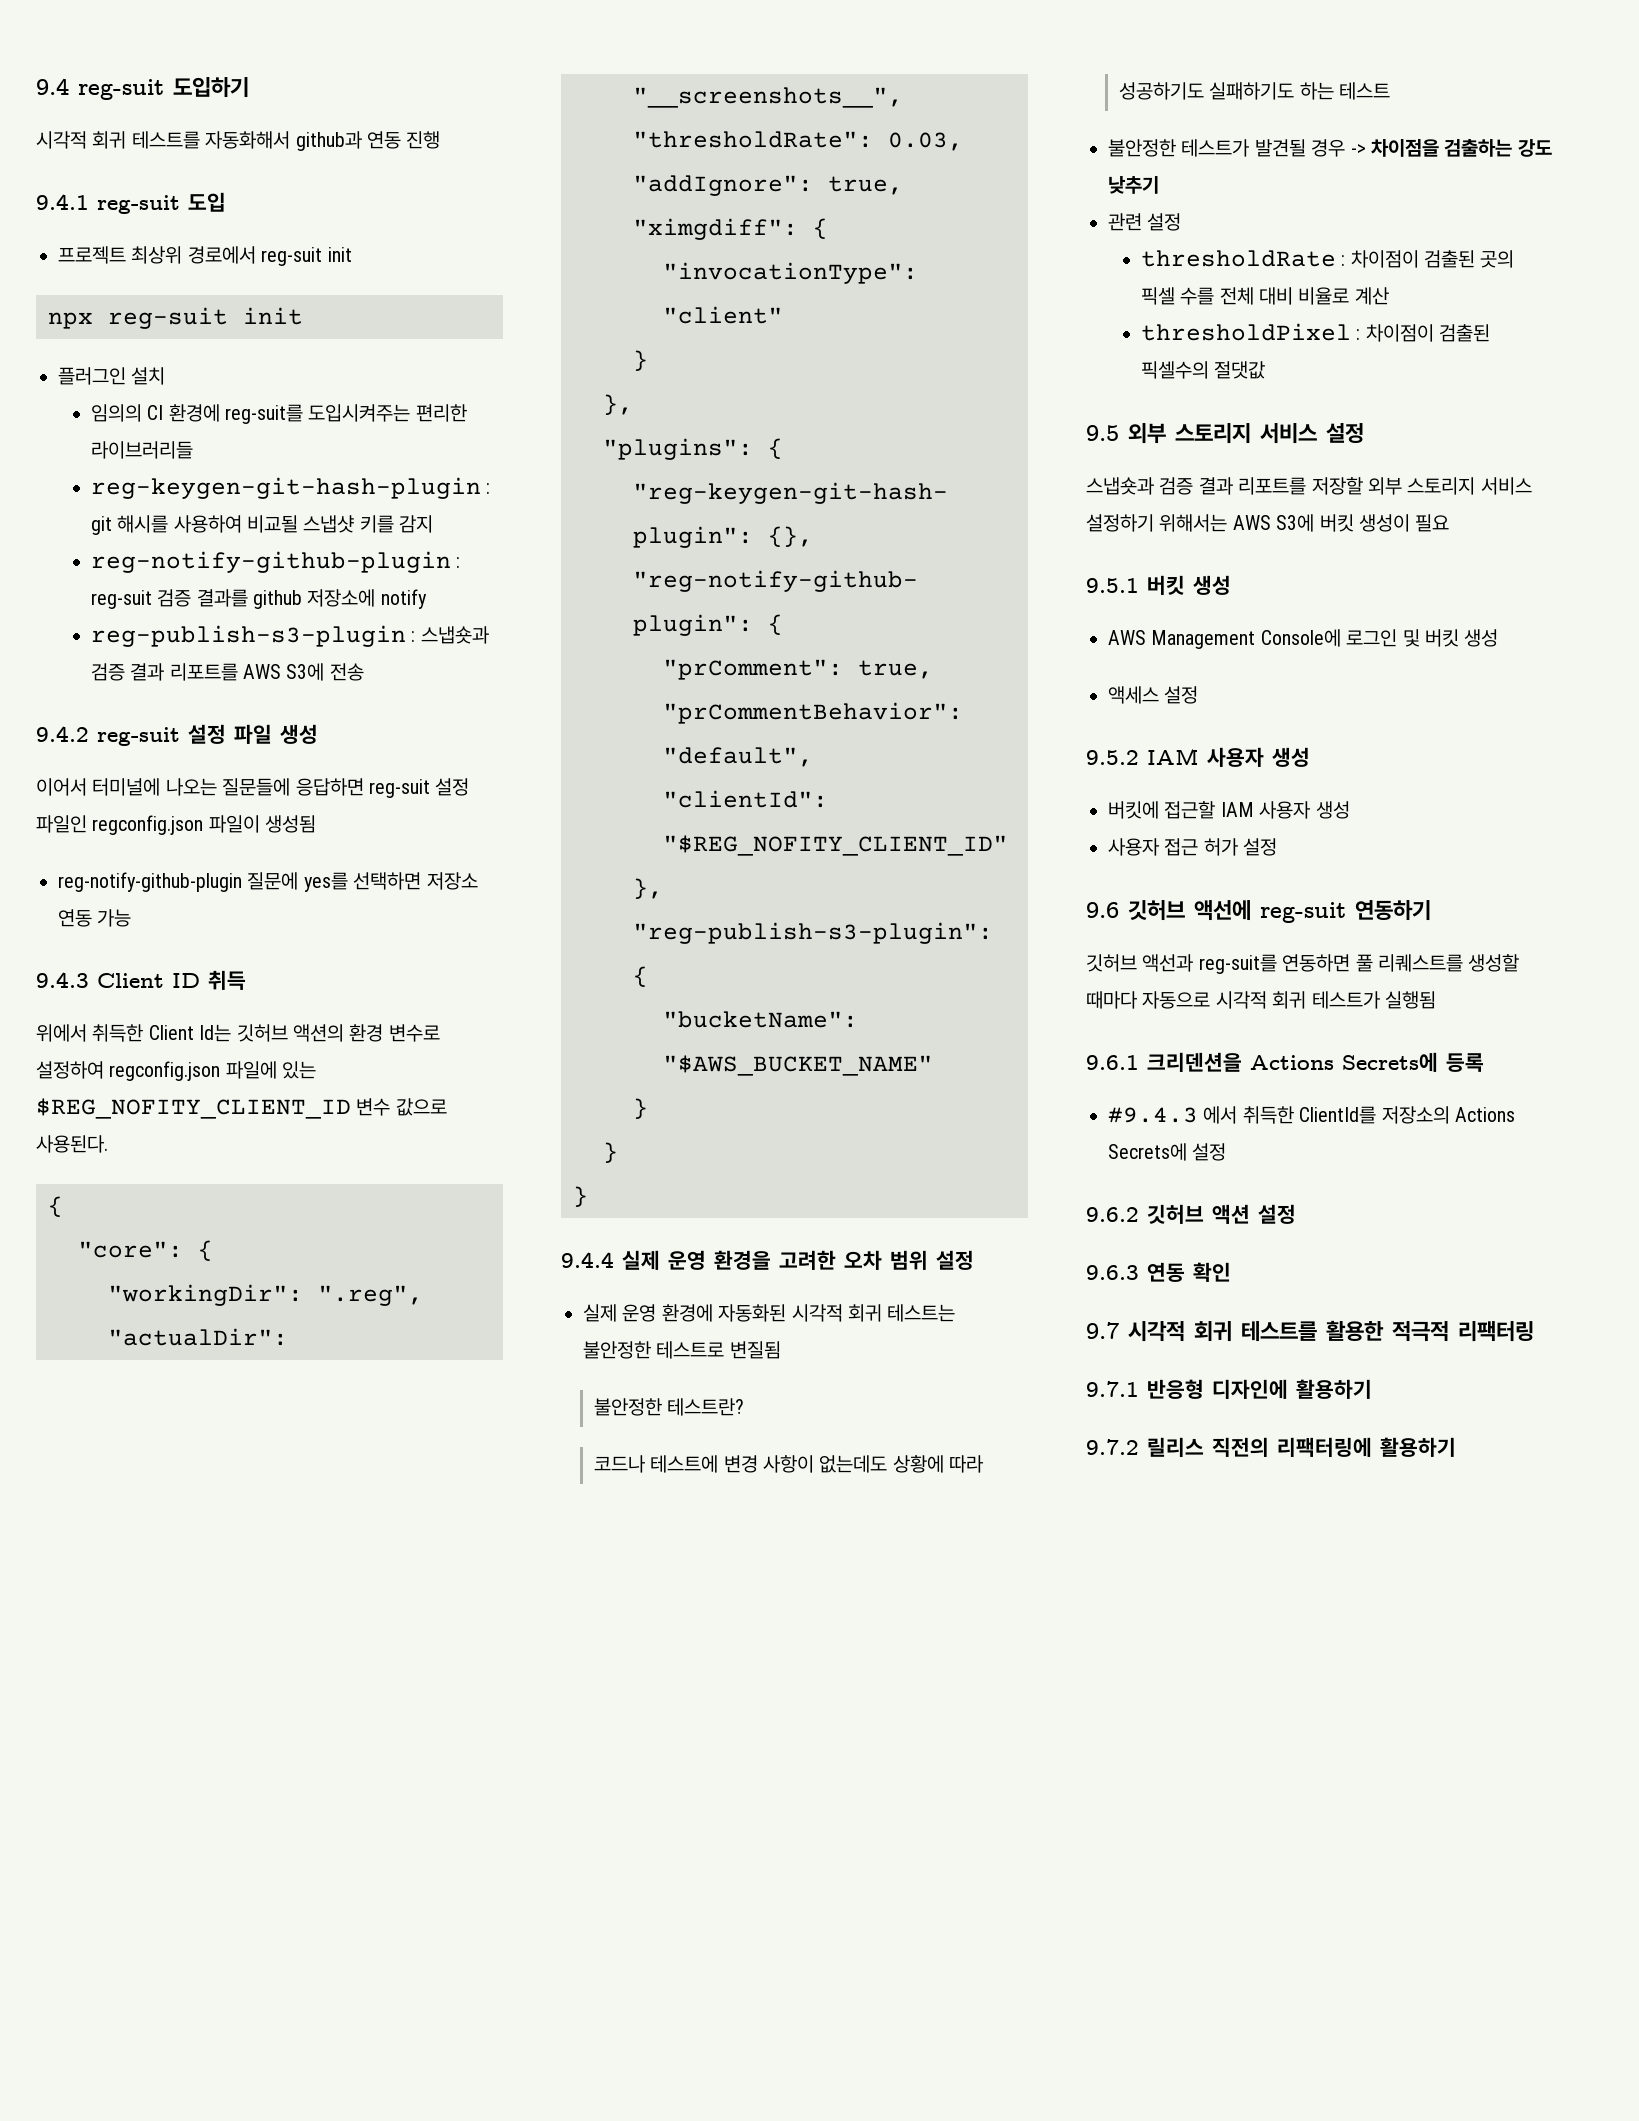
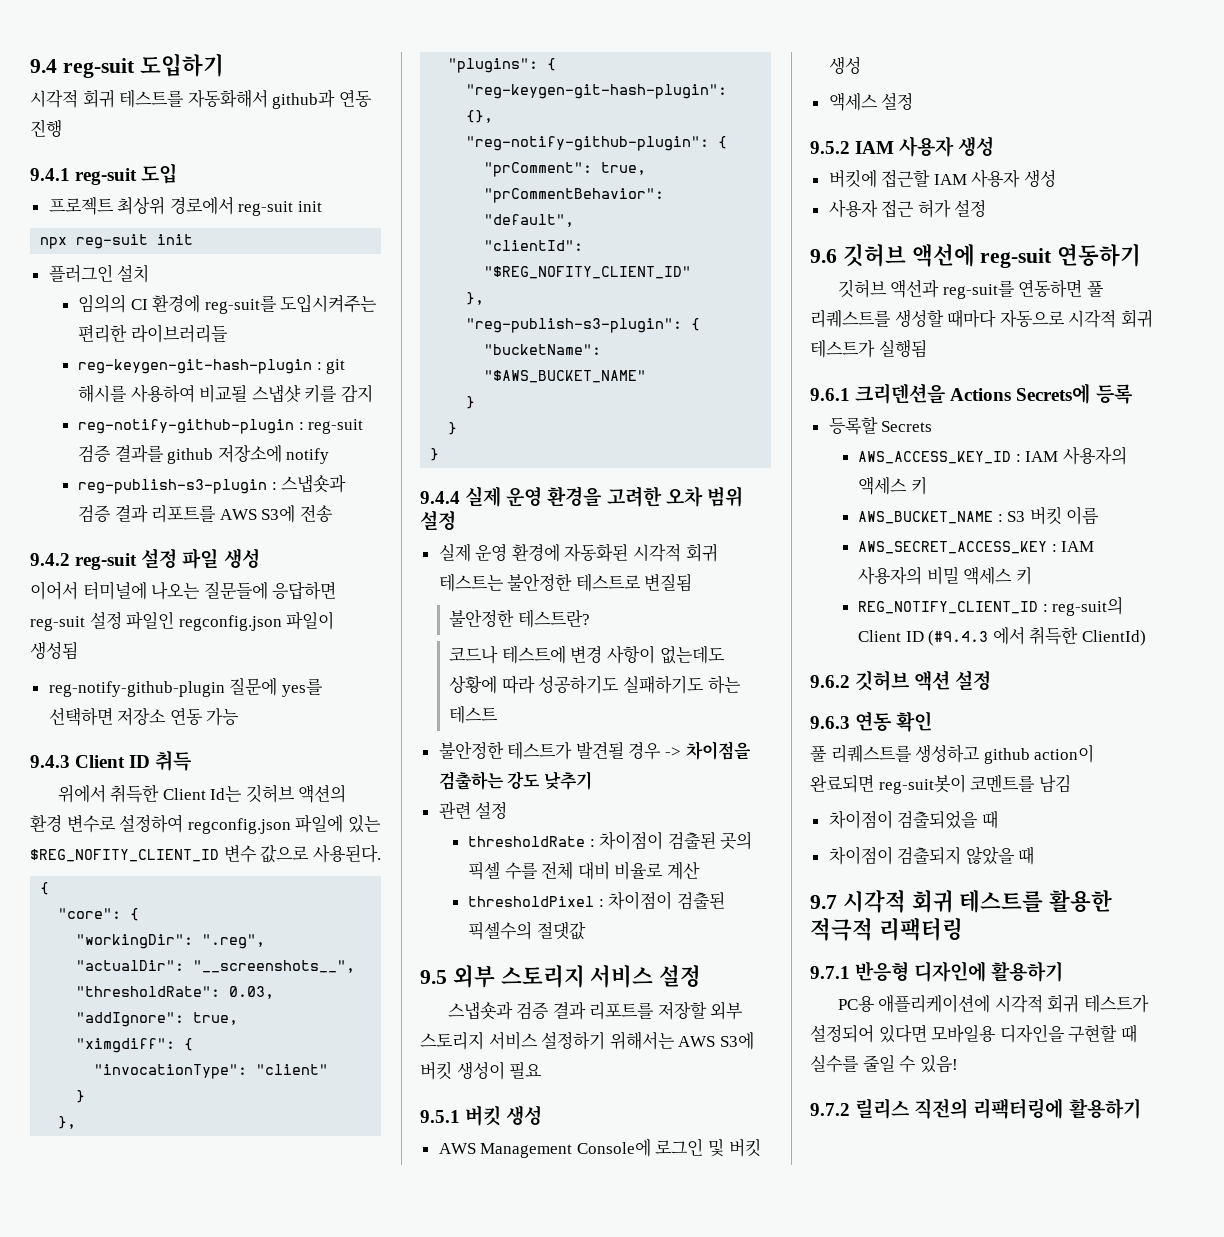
- #9.4.3 에서 취득한 ClientId를 저장소의 Actions Secrets에 설정
+ 등록할 Secrets
+ AWS_ACCESS_KEY_ID : IAM 사용자의 액세스 키
+ AWS_BUCKET_NAME : S3 버킷 이름
+ AWS_SECRET_ACCESS_KEY : IAM 사용자의 비밀 액세스 키
+ REG_NOTIFY_CLIENT_ID : reg-suit의 Client ID (#9.4.3 에서 취득한 ClientId)
+ 풀 리퀘스트를 생성하고 github action이 완료되면 reg-suit봇이 코멘트를 남김
+ 차이점이 검출되었을 때
+ 차이점이 검출되지 않았을 때
+ PC용 애플리케이션에 시각적 회귀 테스트가 설정되어 있다면 모바일용 디자인을 구현할 때 실수를 줄일 수 있음!

